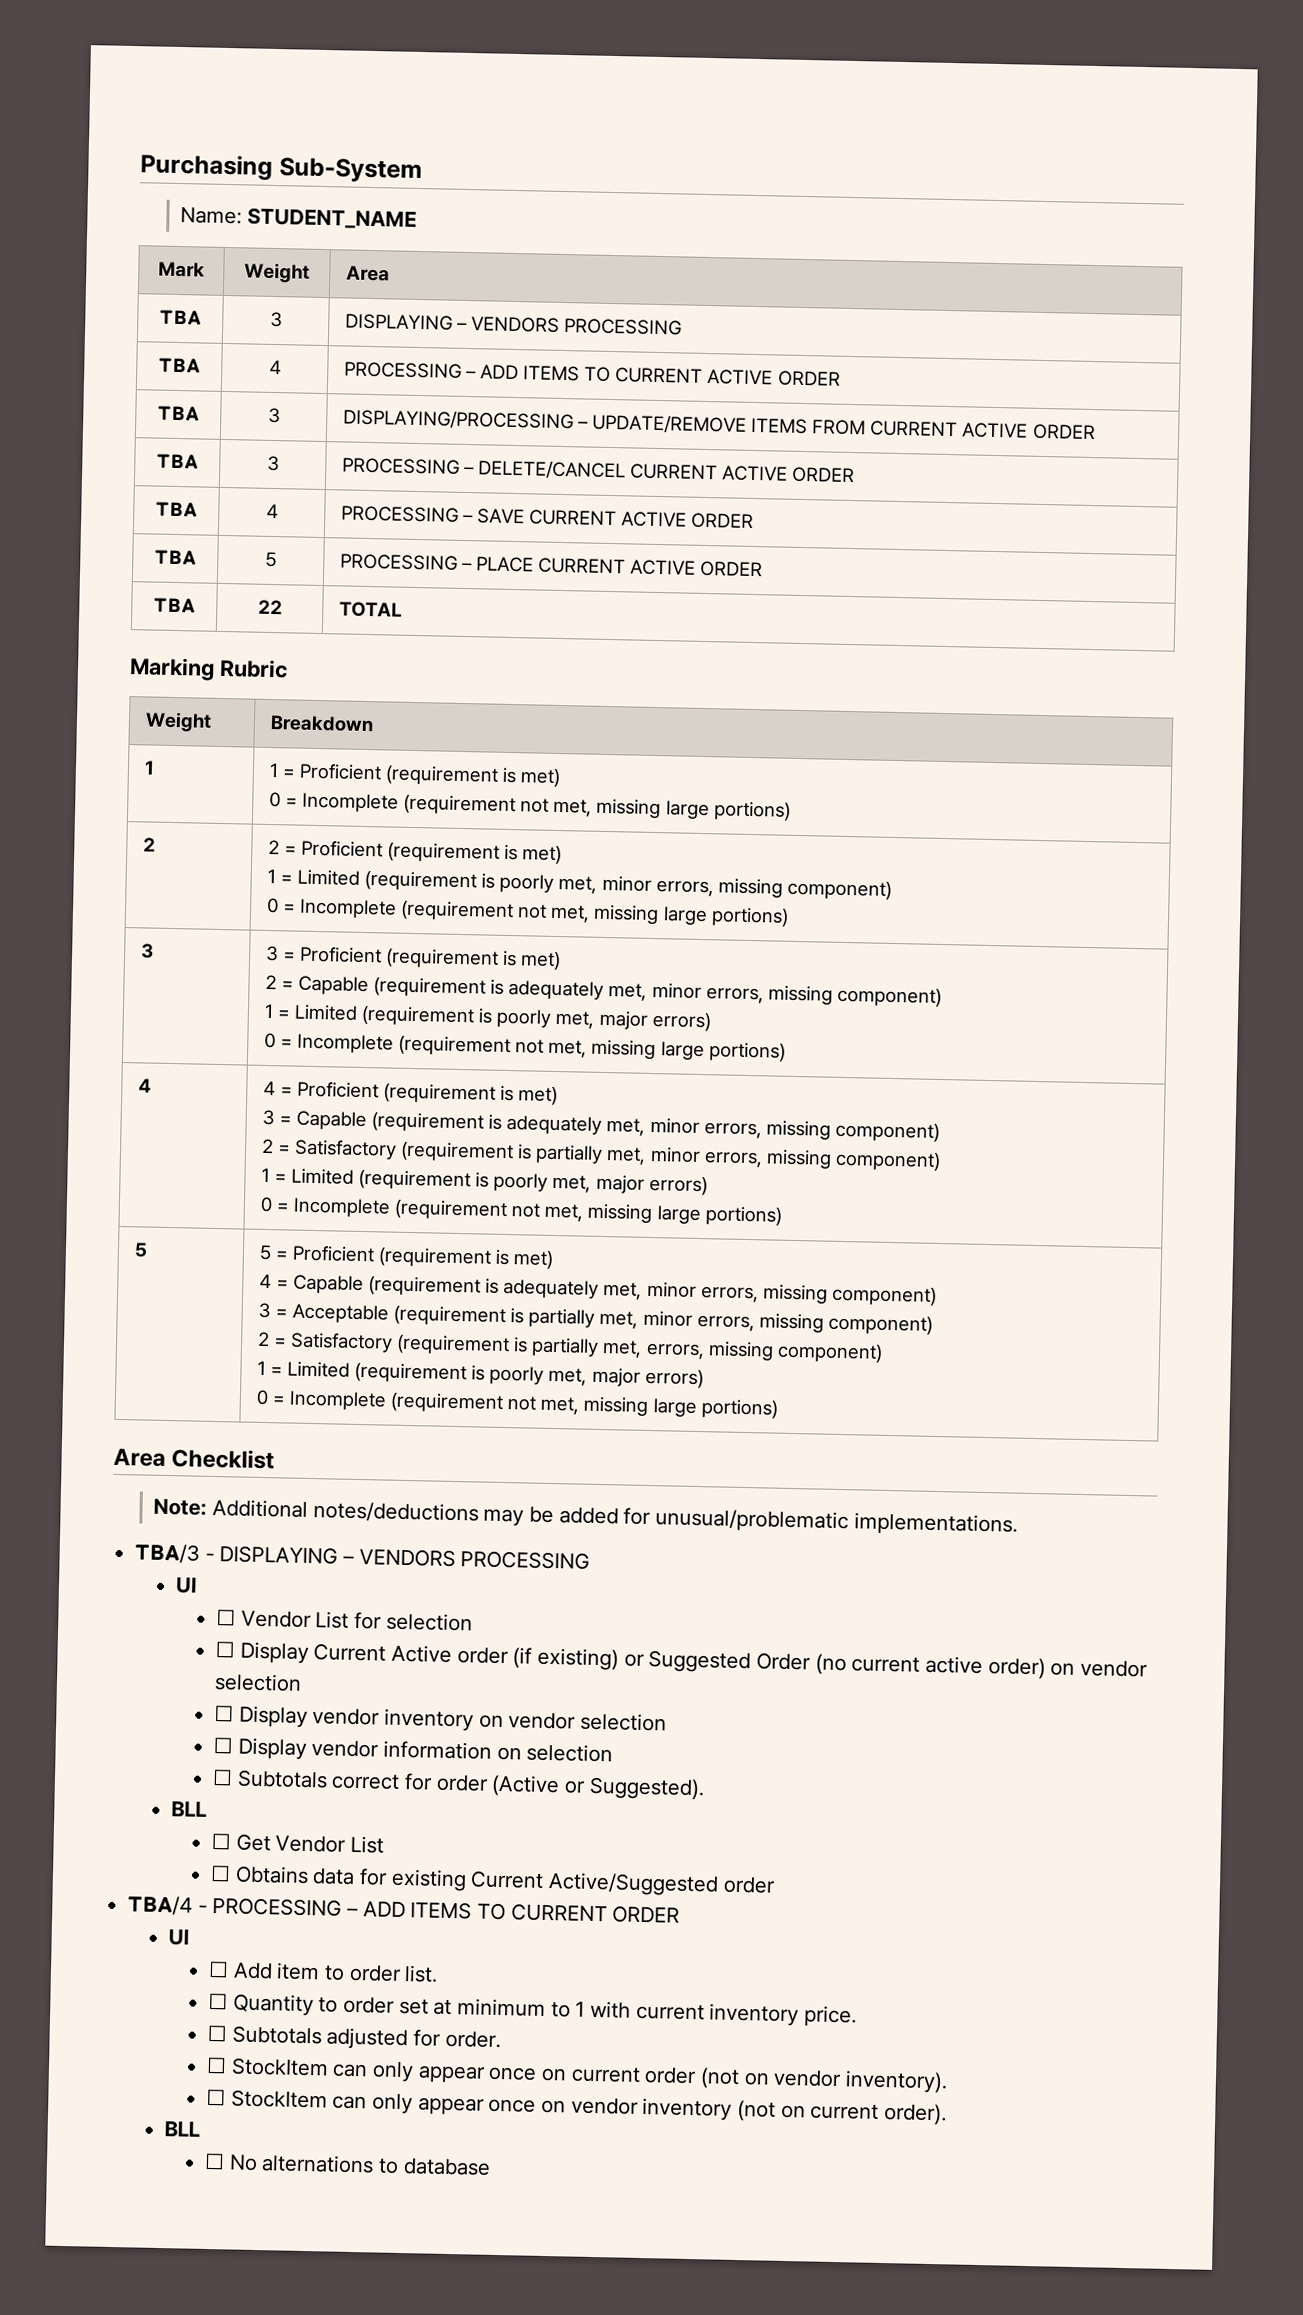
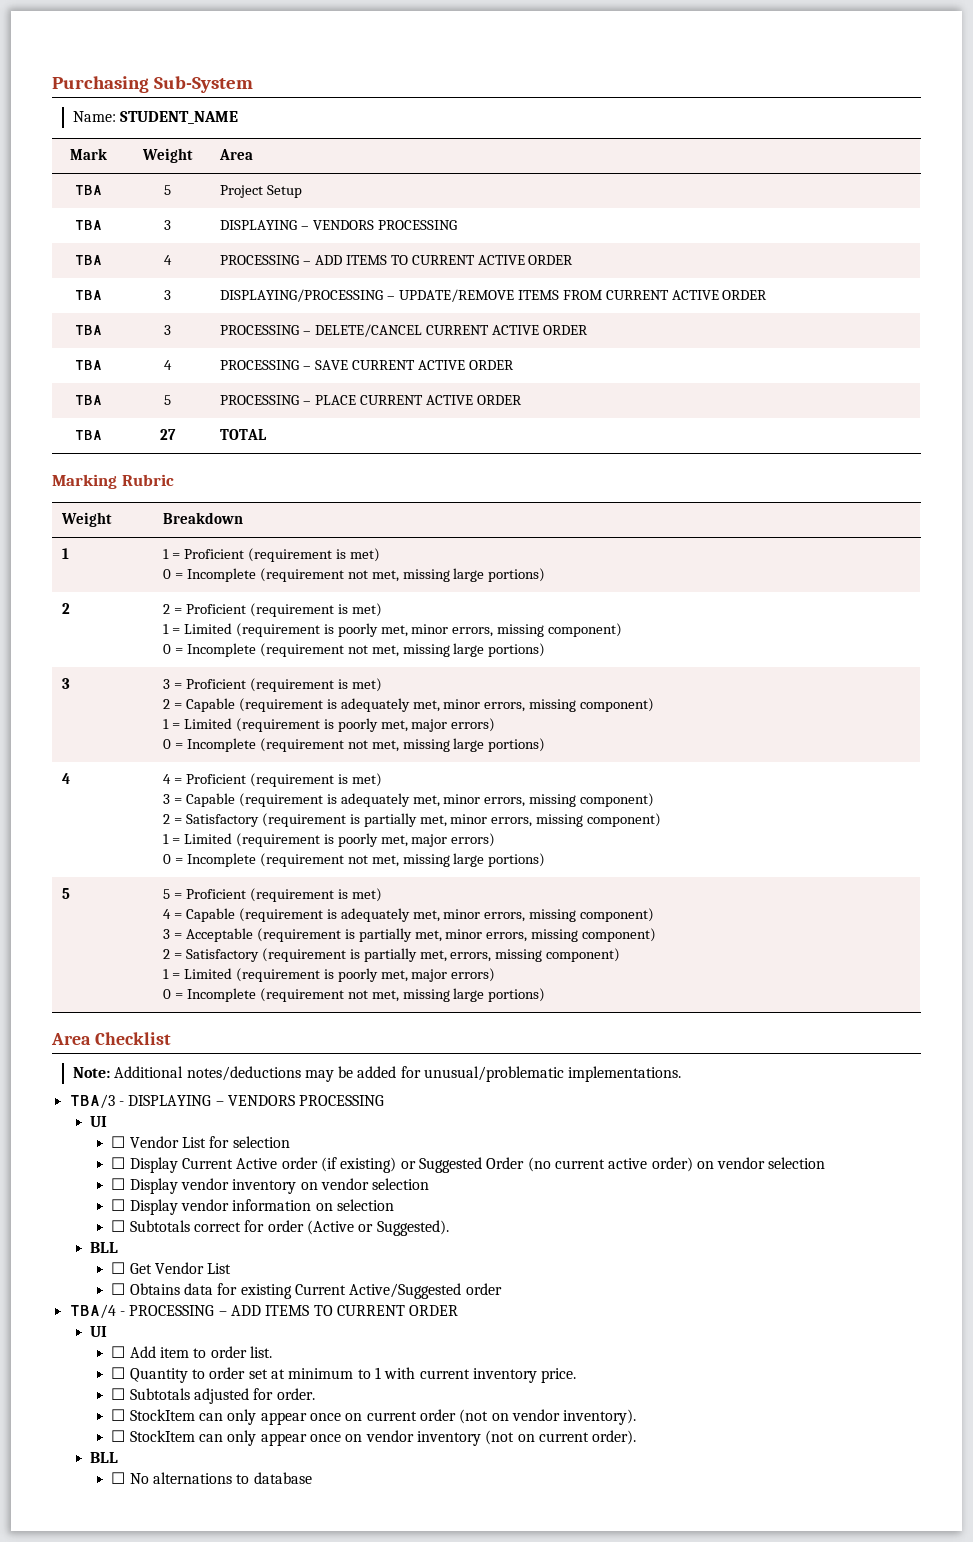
+ TBA | 5 | Project Setup
- TBA | 22 | TOTAL
+ TBA | 27 | TOTAL

